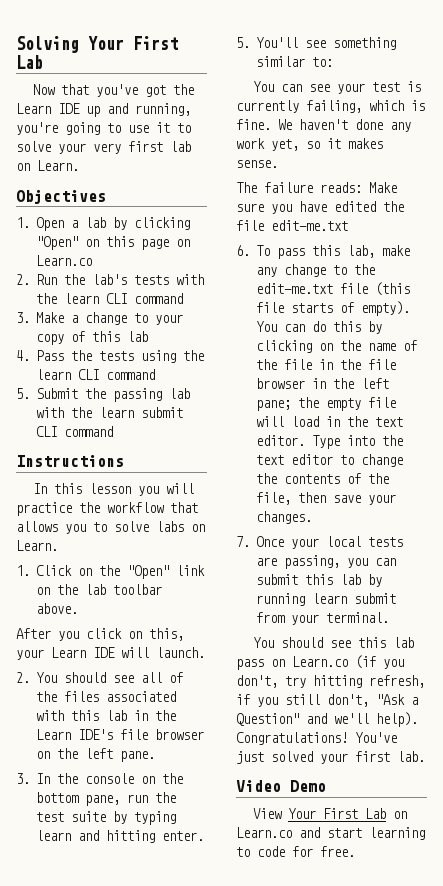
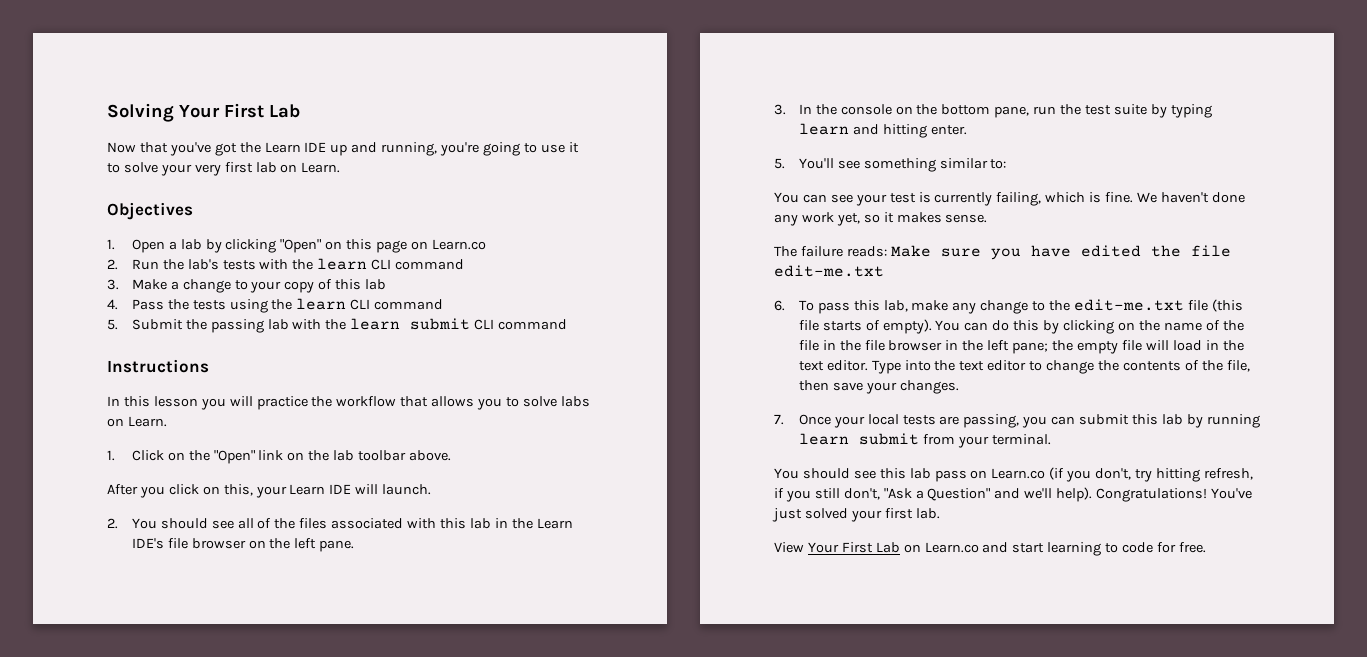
- Video Demo

